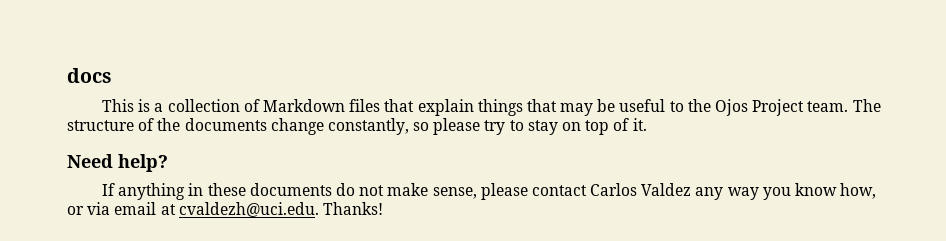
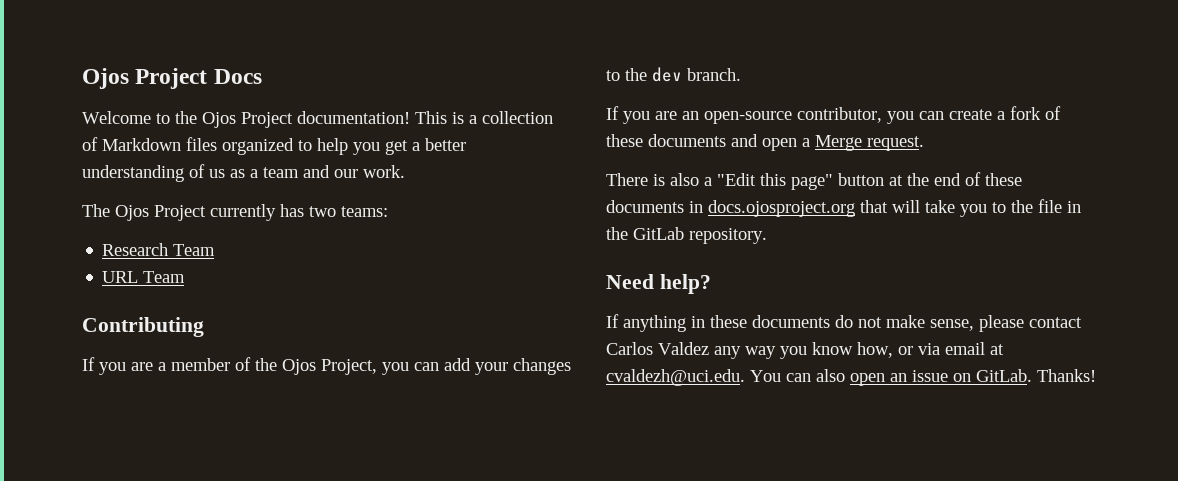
- docs
- This is a collection of Markdown files that explain things that may be useful to the Ojos Project team. The structure of the documents change constantly, so please try to stay on top of it.
+ Ojos Project Docs
+ Welcome to the Ojos Project documentation! This is a collection of Markdown files organized to help you get a better understanding of us as a team and our work.
+ The Ojos Project currently has two teams:
+ Research Team
+ URL Team
+ Contributing
+ If you are a member of the Ojos Project, you can add your changes to the dev branch.
+ If you are an open-source contributor, you can create a fork of these documents and open a Merge request.
+ There is also a "Edit this page" button at the end of these documents in docs.ojosproject.org that will take you to the file in the GitLab repository.
- If anything in these documents do not make sense, please contact Carlos Valdez any way you know how, or via email at cvaldezh@uci.edu. Thanks!
+ If anything in these documents do not make sense, please contact Carlos Valdez any way you know how, or via email at cvaldezh@uci.edu. You can also open an issue on GitLab. Thanks!

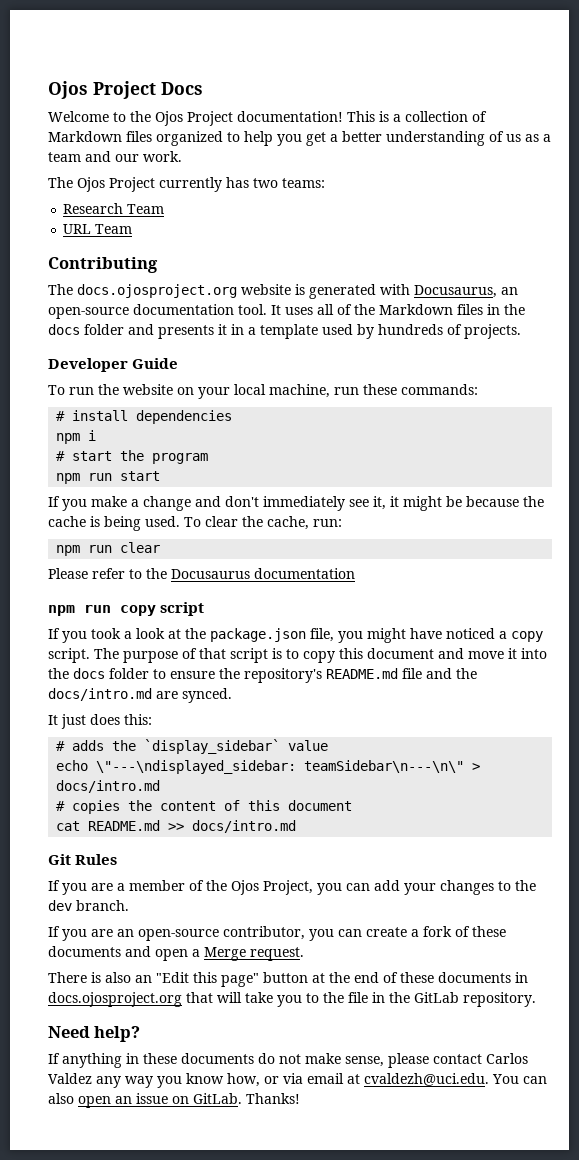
+ The docs.ojosproject.org website is generated with Docusaurus, an open-source documentation tool. It uses all of the Markdown files in the docs folder and presents it in a template used by hundreds of projects.
+ Developer Guide
+ To run the website on your local machine, run these commands:
+ # install dependencies
+ npm i
+ # start the program
+ npm run start
+ If you make a change and don't immediately see it, it might be because the cache is being used. To clear the cache, run:
+ npm run clear
+ Please refer to the Docusaurus documentation
+ npm run copy script
+ If you took a look at the package.json file, you might have noticed a copy script. The purpose of that script is to copy this document and move it into the docs folder to ensure the repository's README.md file and the docs/intro.md are synced.
+ It just does this:
+ # adds the `display_sidebar` value
+ echo \"---\ndisplayed_sidebar: teamSidebar\n---\n\" > docs/intro.md
+ # copies the content of this document
+ cat README.md >> docs/intro.md
+ Git Rules
- There is also a "Edit this page" button at the end of these documents in docs.ojosproject.org that will take you to the file in the GitLab repository.
+ There is also an "Edit this page" button at the end of these documents in docs.ojosproject.org that will take you to the file in the GitLab repository.

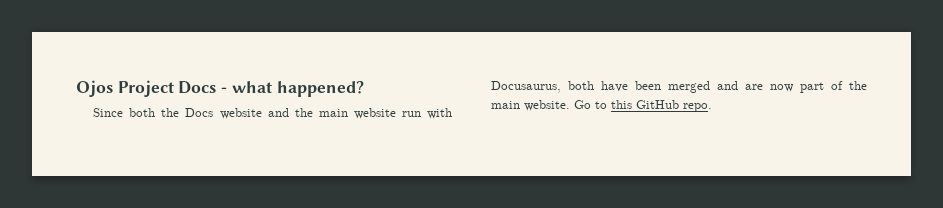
- Ojos Project Docs
- Welcome to the Ojos Project documentation! This is a collection of Markdown files organized to help you get a better understanding of us as a team and our work.
- The Ojos Project currently has two teams:
- Research Team
- URL Team
- Contributing
- The docs.ojosproject.org website is generated with Docusaurus, an open-source documentation tool. It uses all of the Markdown files in the docs folder and presents it in a template used by hundreds of projects.
- Developer Guide
- To run the website on your local machine, run these commands:
- # install dependencies
- npm i
- # start the program
- npm run start
- If you make a change and don't immediately see it, it might be because the cache is being used. To clear the cache, run:
- npm run clear
- Please refer to the Docusaurus documentation
- npm run copy script
- If you took a look at the package.json file, you might have noticed a copy script. The purpose of that script is to copy this document and move it into the docs folder to ensure the repository's README.md file and the docs/intro.md are synced.
- It just does this:
- # adds the `display_sidebar` value
- echo \"---\ndisplayed_sidebar: teamSidebar\n---\n\" > docs/intro.md
- # copies the content of this document
- cat README.md >> docs/intro.md
- Git Rules
- If you are a member of the Ojos Project, you can add your changes to the dev branch.
- If you are an open-source contributor, you can create a fork of these documents and open a Merge request.
- There is also an "Edit this page" button at the end of these documents in docs.ojosproject.org that will take you to the file in the GitLab repository.
- Need help?
- If anything in these documents do not make sense, please contact Carlos Valdez any way you know how, or via email at cvaldezh@uci.edu. You can also open an issue on GitLab. Thanks!
+ Ojos Project Docs - what happened?
+ Since both the Docs website and the main website run with Docusaurus, both have been merged and are now part of the main website. Go to this GitHub repo.

